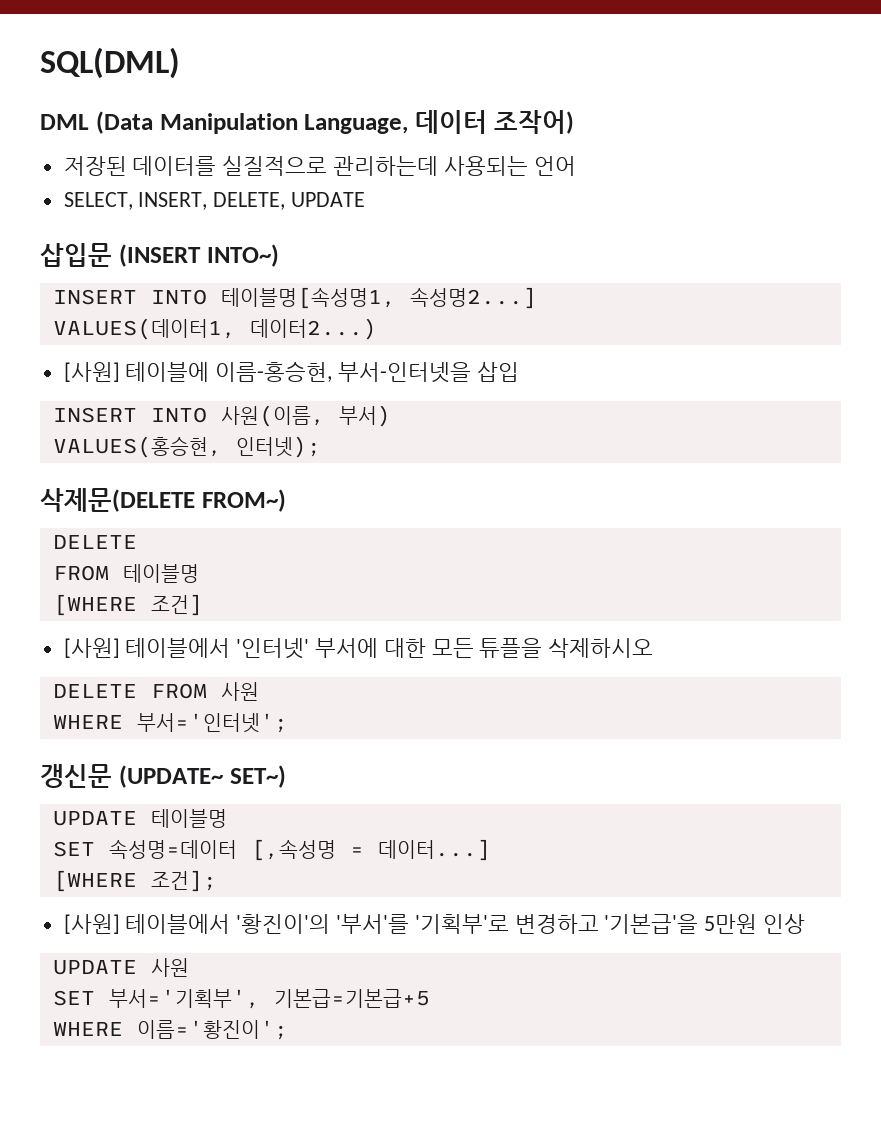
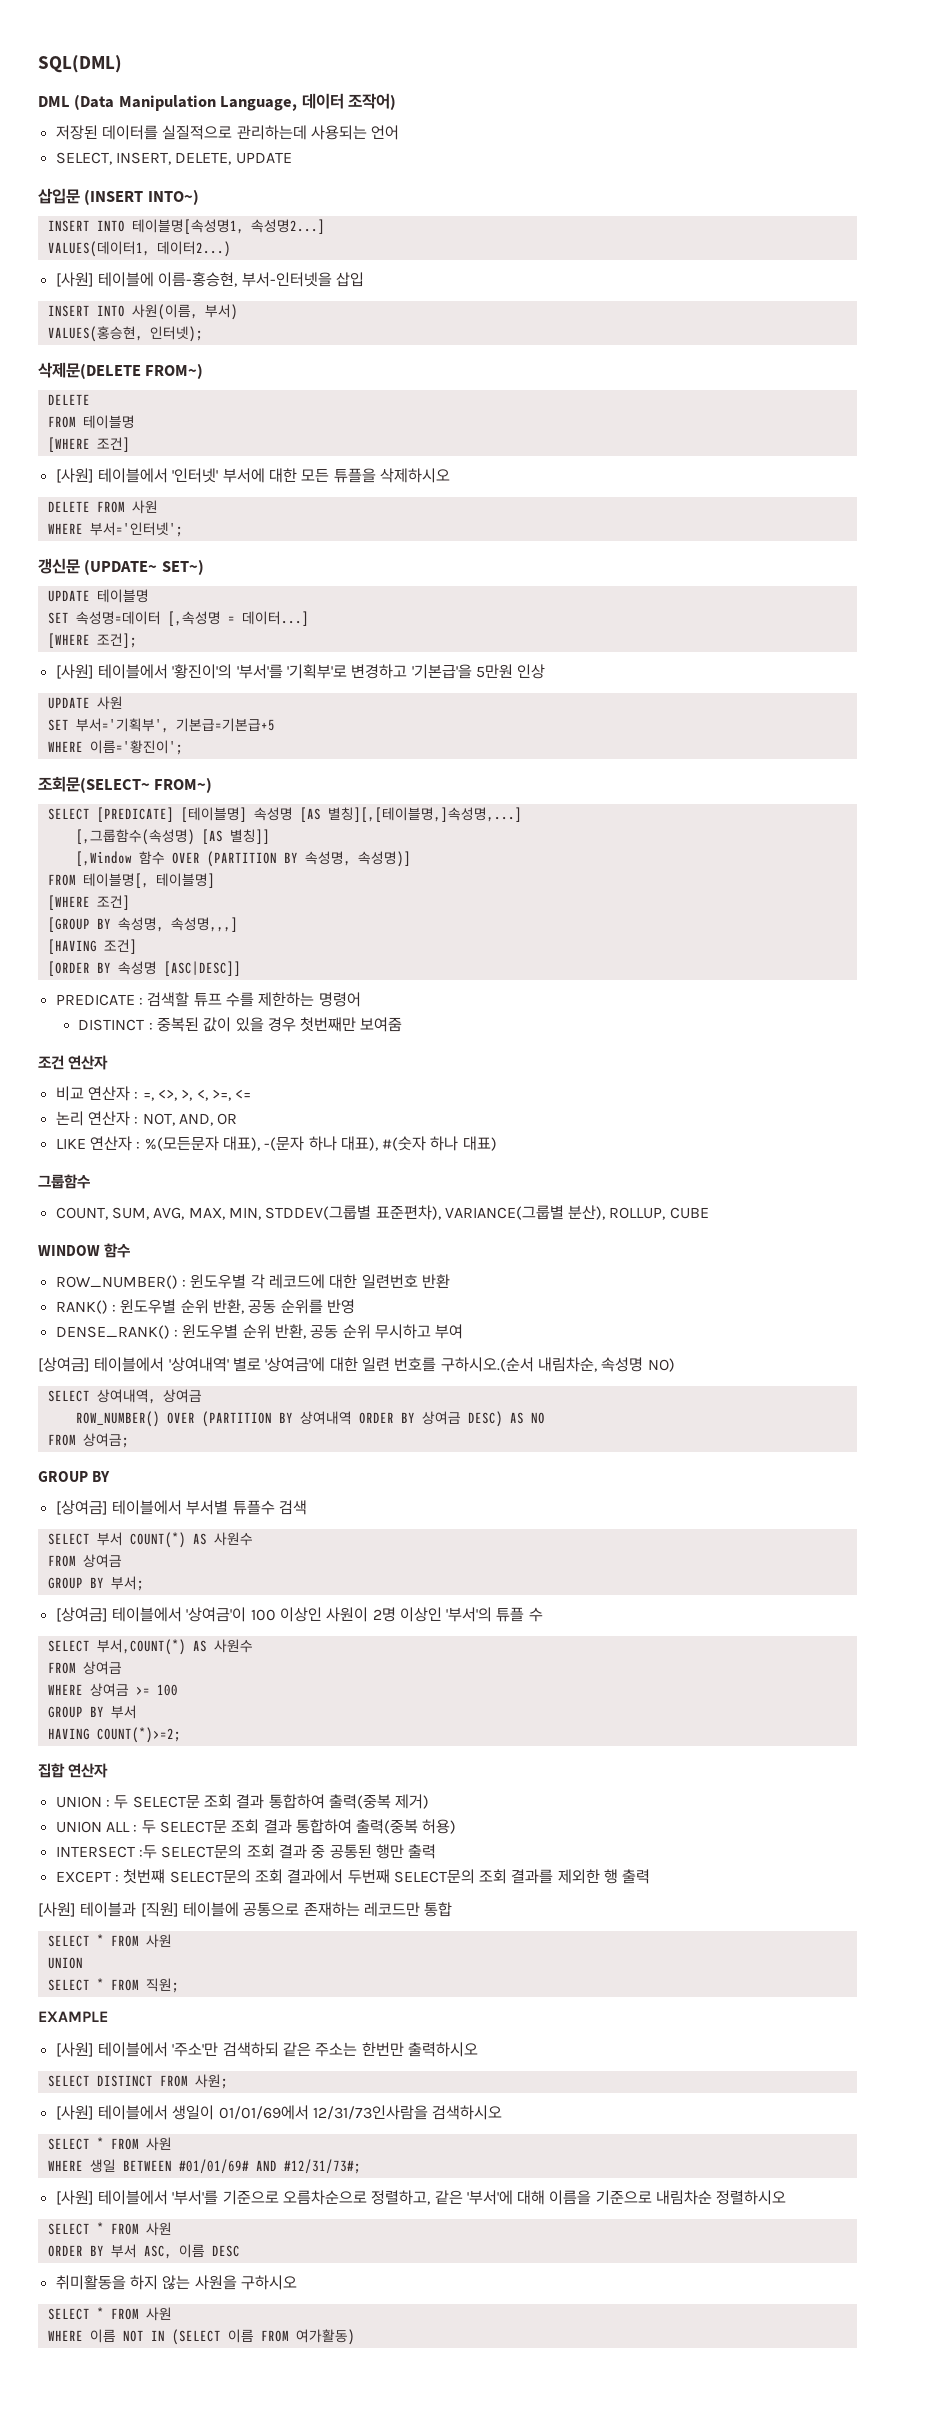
+ 조회문(SELECT~ FROM~)
+ SELECT [PREDICATE] [테이블명] 속성명 [AS 별칭][,[테이블명,]속성명,...]
+ [,그룹함수(속성명) [AS 별칭]]
+ [,Window 함수 OVER (PARTITION BY 속성명, 속성명)]
+ FROM 테이블명[, 테이블명]
+ [WHERE 조건]
+ [GROUP BY 속성명, 속성명,,,]
+ [HAVING 조건]
+ [ORDER BY 속성명 [ASC|DESC]]
+ PREDICATE : 검색할 튜프 수를 제한하는 명령어
+ DISTINCT : 중복된 값이 있을 경우 첫번째만 보여줌
+ 조건 연산자
+ 비교 연산자 : =, <>, >, <, >=, <=
+ 논리 연산자 : NOT, AND, OR
+ LIKE 연산자 : %(모든문자 대표), -(문자 하나 대표), #(숫자 하나 대표)
+ 그룹함수
+ COUNT, SUM, AVG, MAX, MIN, STDDEV(그룹별 표준편차), VARIANCE(그룹별 분산), ROLLUP, CUBE
+ WINDOW 함수
+ ROW_NUMBER() : 윈도우별 각 레코드에 대한 일련번호 반환
+ RANK() : 윈도우별 순위 반환, 공동 순위를 반영
+ DENSE_RANK() : 윈도우별 순위 반환, 공동 순위 무시하고 부여
+ [상여금] 테이블에서 '상여내역' 별로 '상여금'에 대한 일련 번호를 구하시오.(순서 내림차순, 속성명 NO)
+ SELECT 상여내역, 상여금
+ ROW_NUMBER() OVER (PARTITION BY 상여내역 ORDER BY 상여금 DESC) AS NO
+ FROM 상여금;
+ GROUP BY
+ [상여금] 테이블에서 부서별 튜플수 검색
+ SELECT 부서 COUNT(*) AS 사원수
+ FROM 상여금
+ GROUP BY 부서;
+ [상여금] 테이블에서 '상여금'이 100 이상인 사원이 2명 이상인 '부서'의 튜플 수
+ SELECT 부서,COUNT(*) AS 사원수
+ FROM 상여금
+ WHERE 상여금 >= 100
+ GROUP BY 부서
+ HAVING COUNT(*)>=2;
+ 집합 연산자
+ UNION : 두 SELECT문 조회 결과 통합하여 출력(중복 제거)
+ UNION ALL : 두 SELECT문 조회 결과 통합하여 출력(중복 허용)
+ INTERSECT :두 SELECT문의 조회 결과 중 공통된 행만 출력
+ EXCEPT : 첫번쨰 SELECT문의 조회 결과에서 두번째 SELECT문의 조회 결과를 제외한 행 출력
+ [사원] 테이블과 [직원] 테이블에 공통으로 존재하는 레코드만 통합
+ SELECT * FROM 사원
+ UNION
+ SELECT * FROM 직원;
+ EXAMPLE
+ [사원] 테이블에서 '주소'만 검색하되 같은 주소는 한번만 출력하시오
+ SELECT DISTINCT FROM 사원;
+ [사원] 테이블에서 생일이 01/01/69에서 12/31/73인사람을 검색하시오
+ SELECT * FROM 사원
+ WHERE 생일 BETWEEN #01/01/69# AND #12/31/73#;
+ [사원] 테이블에서 '부서'를 기준으로 오름차순으로 정렬하고, 같은 '부서'에 대해 이름을 기준으로 내림차순 정렬하시오
+ SELECT * FROM 사원
+ ORDER BY 부서 ASC, 이름 DESC
+ 취미활동을 하지 않는 사원을 구하시오
+ SELECT * FROM 사원
+ WHERE 이름 NOT IN (SELECT 이름 FROM 여가활동)

